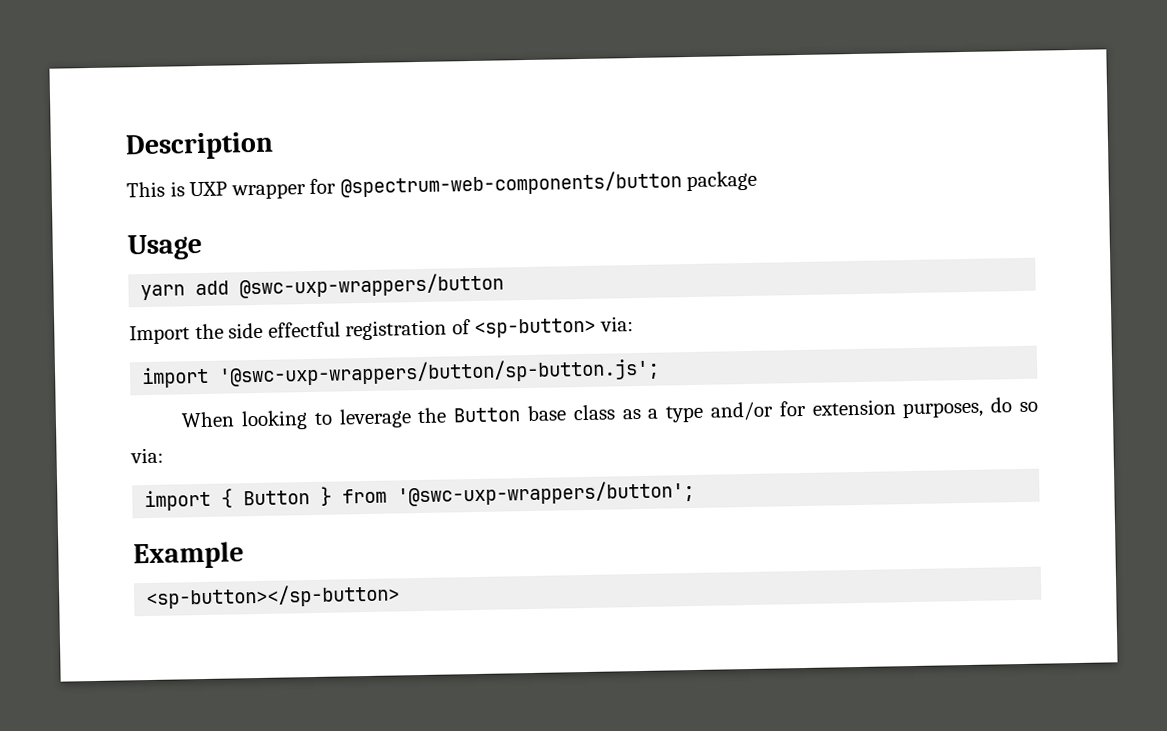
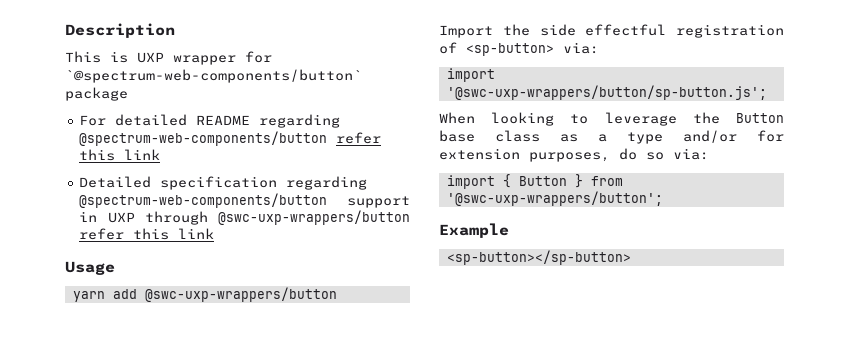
- This is UXP wrapper for @spectrum-web-components/button package
+ This is UXP wrapper for `@spectrum-web-components/button` package
+ For detailed README regarding @spectrum-web-components/button refer this link
+ Detailed specification regarding @spectrum-web-components/button support in UXP through @swc-uxp-wrappers/button refer this link

